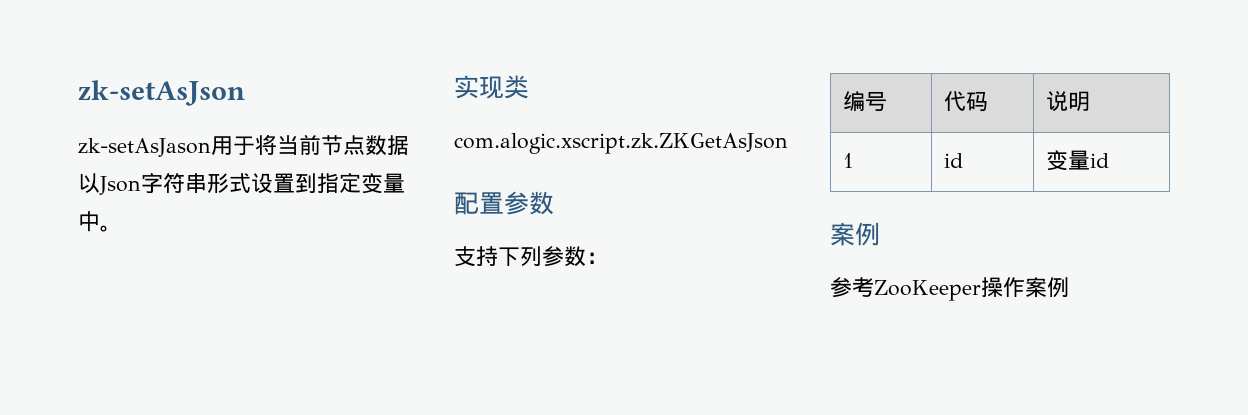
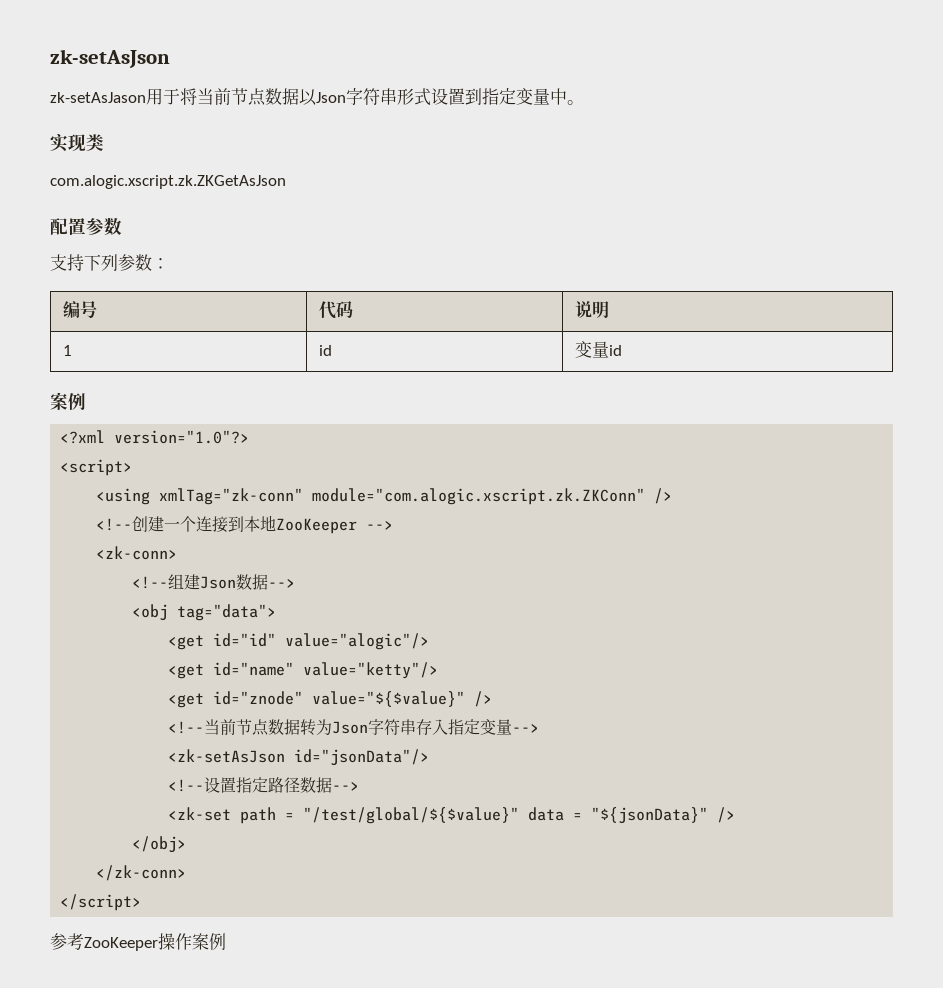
+ <?xml version="1.0"?>
+ <script>
+ <using xmlTag="zk-conn" module="com.alogic.xscript.zk.ZKConn" />
+ <!--创建一个连接到本地ZooKeeper -->
+ <zk-conn>
+ <!--组建Json数据-->
+ <obj tag="data">
+ <get id="id" value="alogic"/>
+ <get id="name" value="ketty"/>
+ <get id="znode" value="${$value}" />
+ <!--当前节点数据转为Json字符串存入指定变量-->
+ <zk-setAsJson id="jsonData"/>
+ <!--设置指定路径数据-->
+ <zk-set path = "/test/global/${$value}" data = "${jsonData}" />
+ </obj>
+ </zk-conn>
+ </script>

